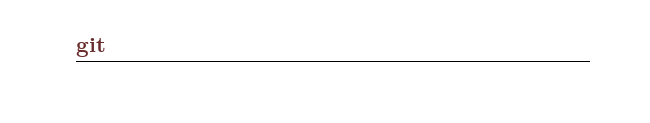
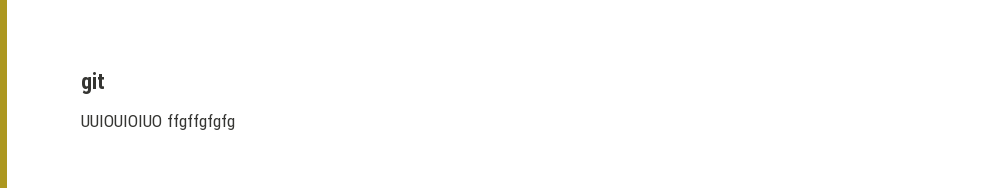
+ UUIOUIOIUO ffgffgfgfg

